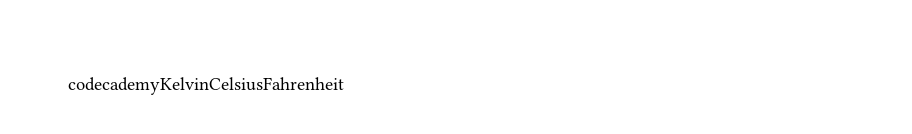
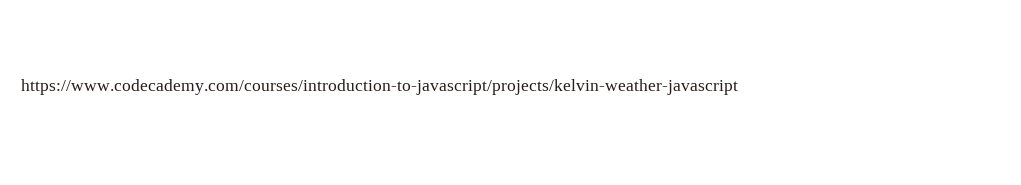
- codecademyKelvinCelsiusFahrenheit
+ https://www.codecademy.com/courses/introduction-to-javascript/projects/kelvin-weather-javascript

